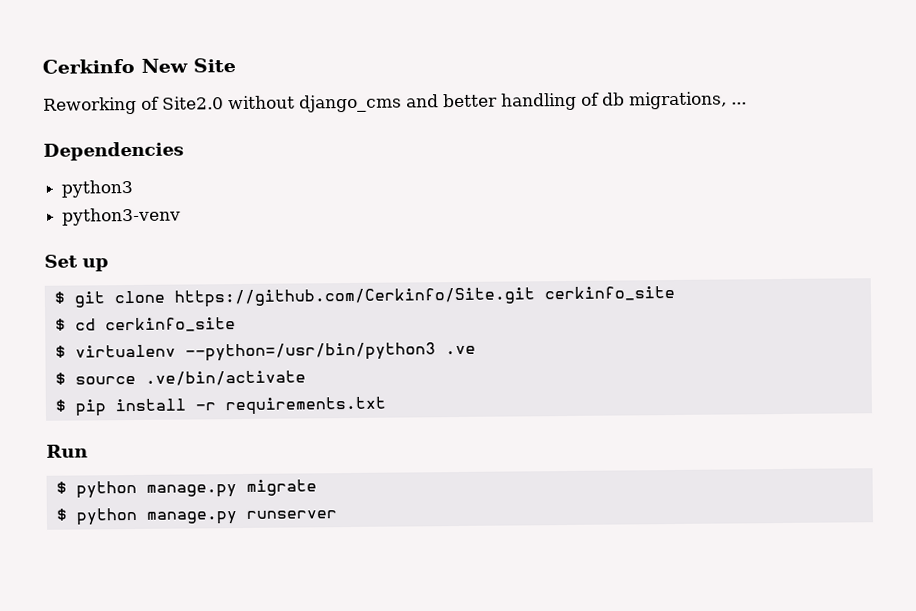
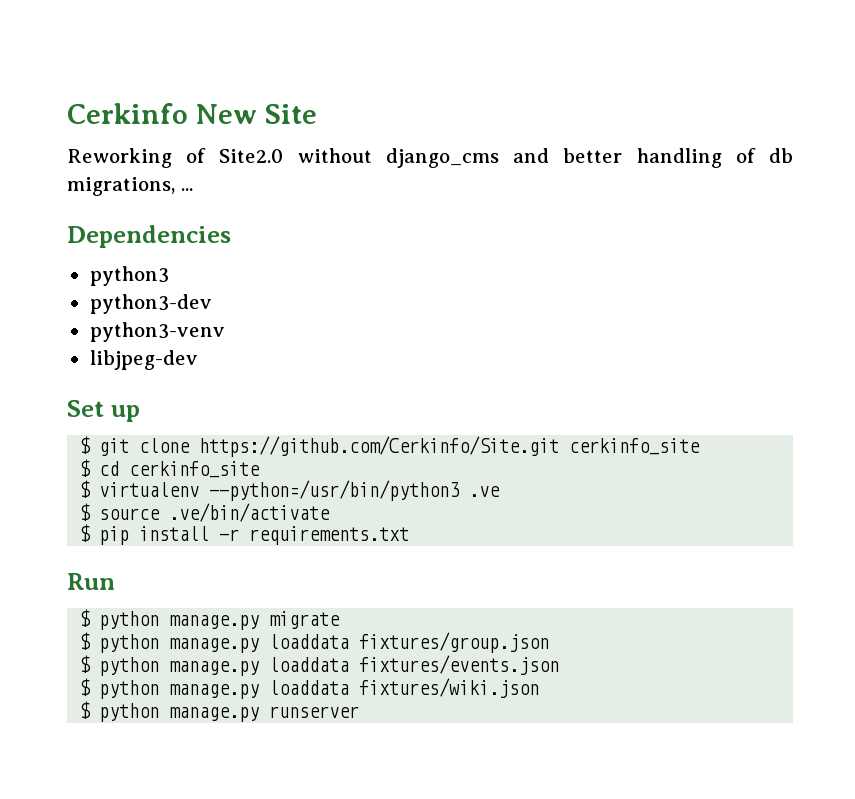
+ python3-dev
+ libjpeg-dev
+ $ python manage.py loaddata fixtures/group.json
+ $ python manage.py loaddata fixtures/events.json
+ $ python manage.py loaddata fixtures/wiki.json

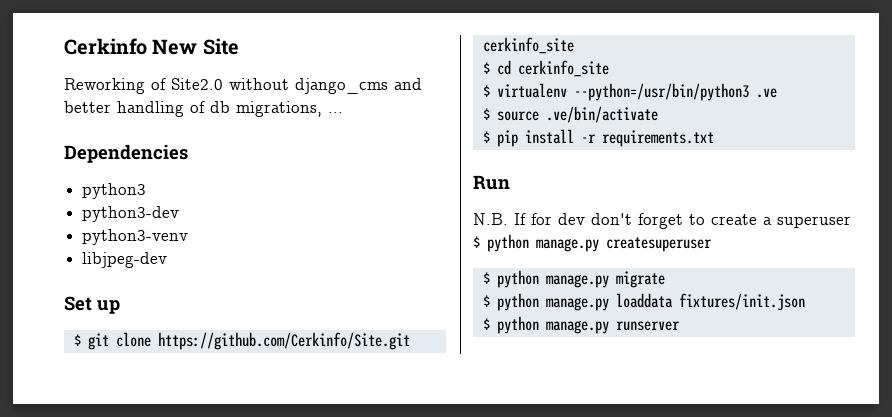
+ N.B. If for dev don't forget to create a superuser $ python manage.py createsuperuser
- $ python manage.py loaddata fixtures/group.json
- $ python manage.py loaddata fixtures/events.json
- $ python manage.py loaddata fixtures/wiki.json
+ $ python manage.py loaddata fixtures/init.json

